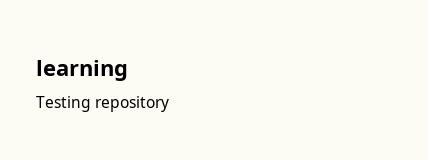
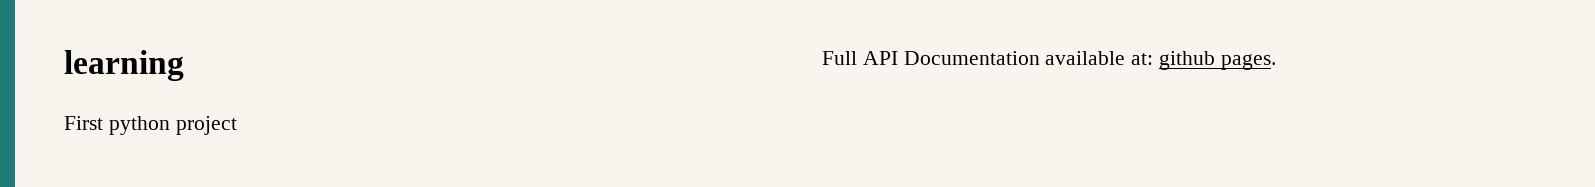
- Testing repository
+ First python project
+ Full API Documentation available at: github pages.

